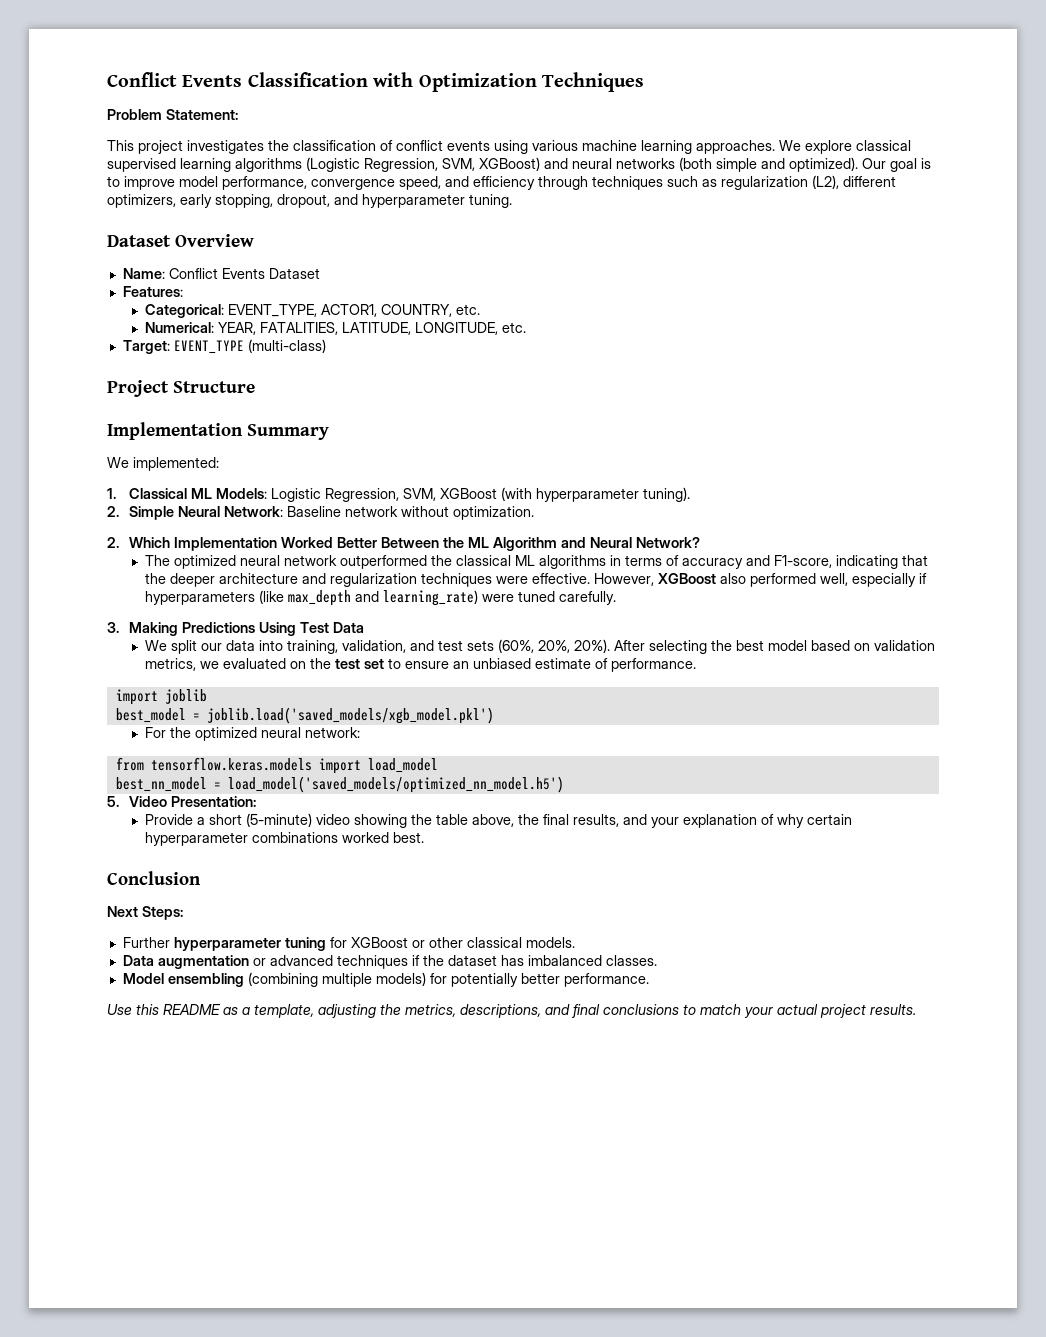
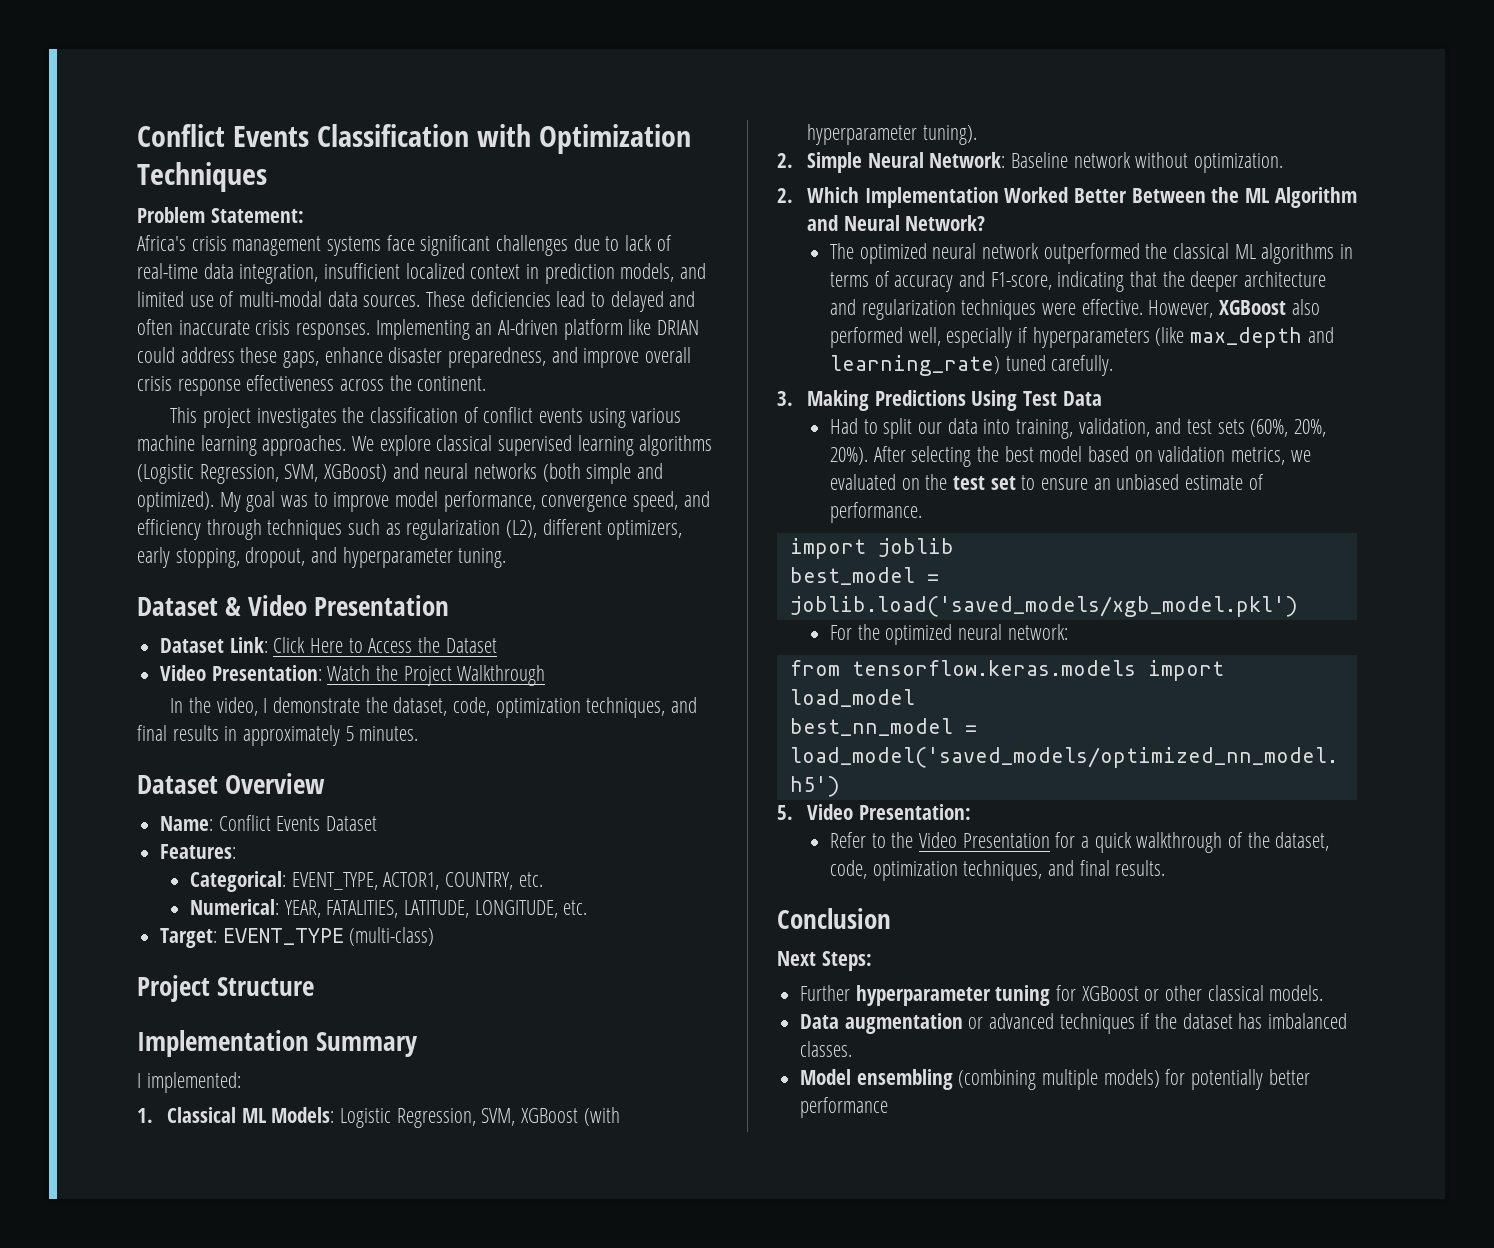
+ Africa's crisis management systems face significant challenges due to lack of real-time data integration, insufficient localized context in prediction models, and limited use of multi-modal data sources. These deficiencies lead to delayed and often inaccurate crisis responses. Implementing an AI-driven platform like DRIAN could address these gaps, enhance disaster preparedness, and improve overall crisis response effectiveness across the continent.
- Our goal is to improve model performance, convergence speed, and efficiency through techniques such as regularization (L2), different optimizers, early stopping, dropout, and hyperparameter tuning.
+ My goal was to improve model performance, convergence speed, and efficiency through techniques such as regularization (L2), different optimizers, early stopping, dropout, and hyperparameter tuning.
+ Dataset & Video Presentation
+ Dataset Link: Click Here to Access the Dataset
+ Video Presentation: Watch the Project Walkthrough
+ In the video, I demonstrate the dataset, code, optimization techniques, and final results in approximately 5 minutes.
- We implemented:
+ I implemented:
- However, XGBoost also performed well, especially if hyperparameters (like max_depth and learning_rate) were tuned carefully.
+ However, XGBoost also performed well, especially if hyperparameters (like max_depth and learning_rate) tuned carefully.
- We split our data into training, validation, and test sets (60%, 20%, 20%).
+ Had to split our data into training, validation, and test sets (60%, 20%, 20%).
- Provide a short (5-minute) video showing the table above, the final results, and your explanation of why certain hyperparameter combinations worked best.
+ Refer to the Video Presentation for a quick walkthrough of the dataset, code, optimization techniques, and final results.
- Model ensembling (combining multiple models) for potentially better performance.
- Use this README as a template, adjusting the metrics, descriptions, and final conclusions to match your actual project results.
+ Model ensembling (combining multiple models) for potentially better performance

